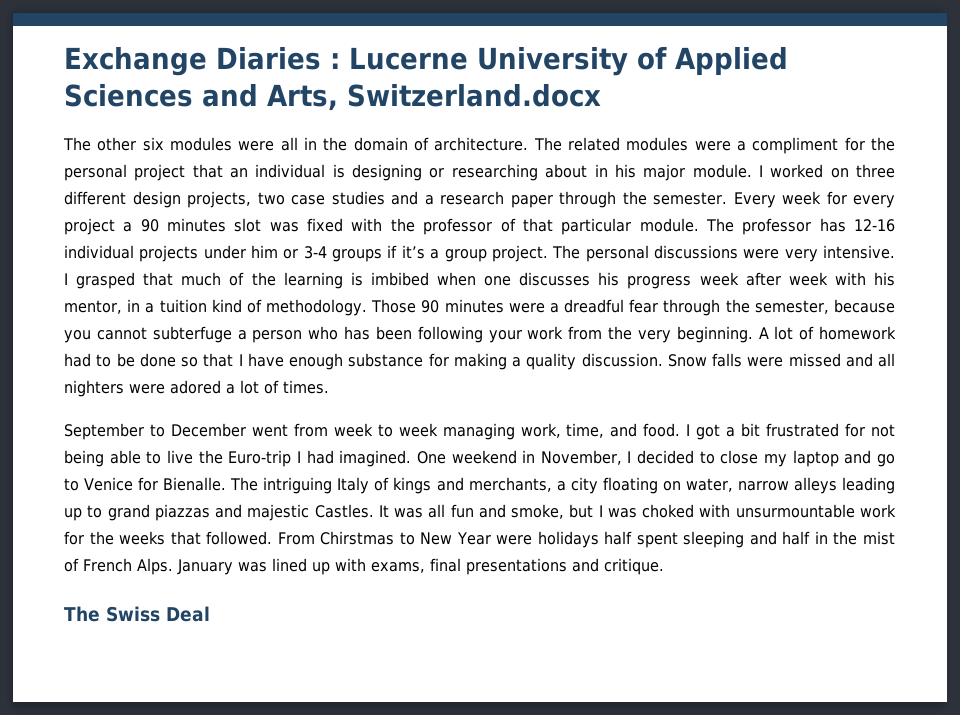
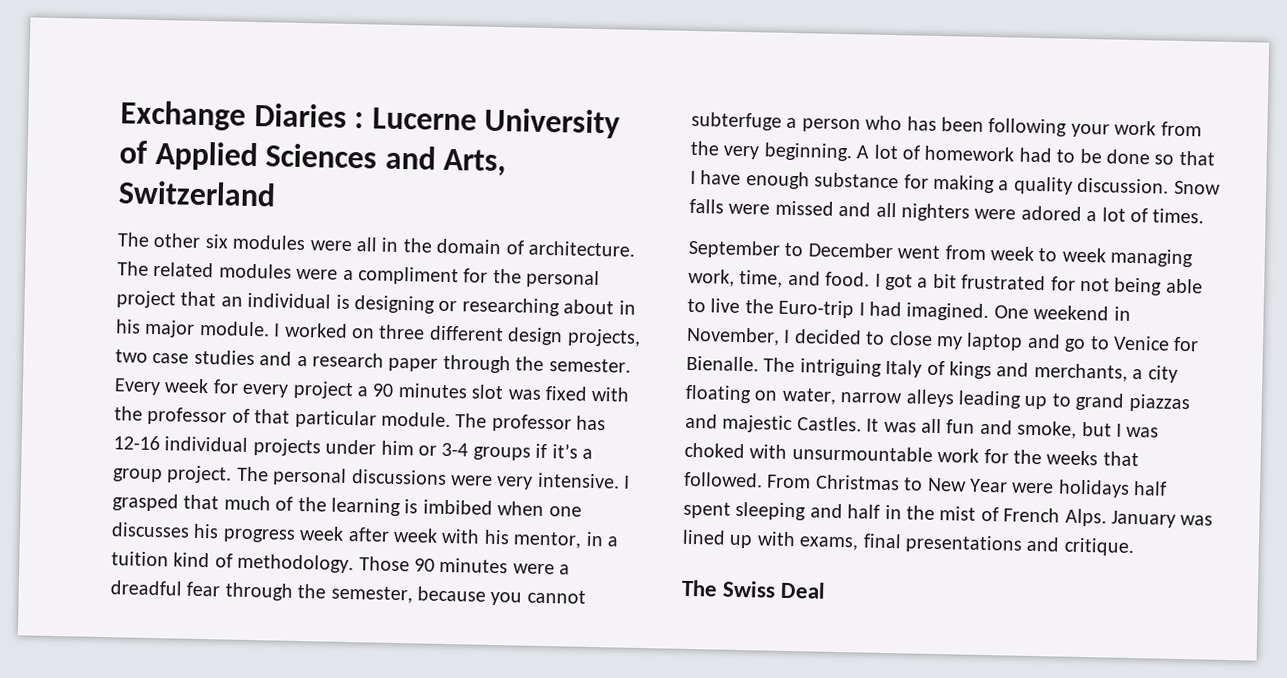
- Exchange Diaries : Lucerne University of Applied Sciences and Arts, Switzerland.docx
+ Exchange Diaries : Lucerne University of Applied Sciences and Arts, Switzerland
- From Chirstmas to New Year were holidays half spent sleeping and half in the mist of French Alps.
+ From Christmas to New Year were holidays half spent sleeping and half in the mist of French Alps.

